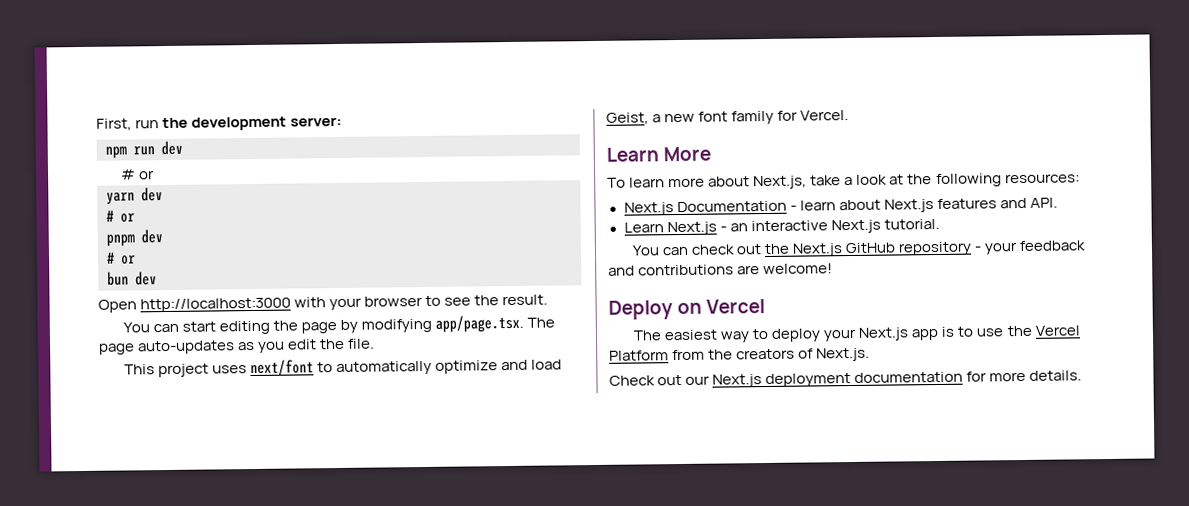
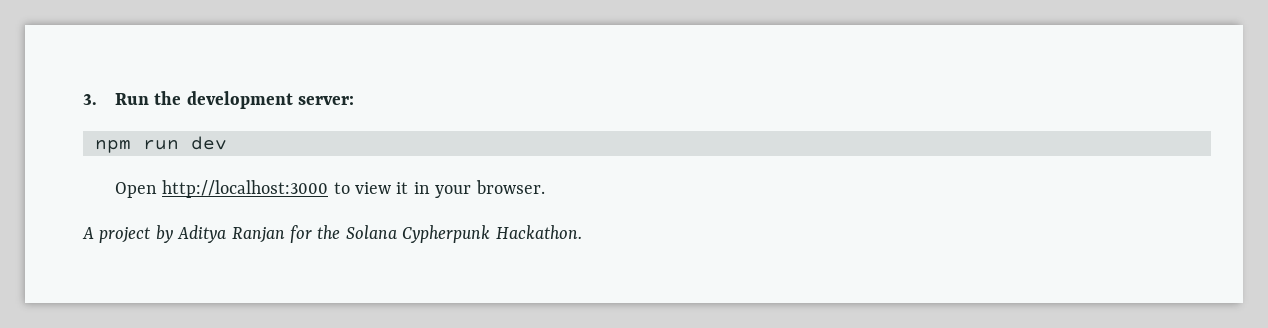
- First, run the development server:
+ 3. Run the development server:
  npm run dev
- # or
- yarn dev
- # or
- pnpm dev
- # or
- bun dev
- Open http://localhost:3000 with your browser to see the result.
- You can start editing the page by modifying app/page.tsx. The page auto-updates as you edit the file.
- This project uses next/font to automatically optimize and load Geist, a new font family for Vercel.
- Learn More
- To learn more about Next.js, take a look at the following resources:
- Next.js Documentation - learn about Next.js features and API.
- Learn Next.js - an interactive Next.js tutorial.
- You can check out the Next.js GitHub repository - your feedback and contributions are welcome!
- Deploy on Vercel
- The easiest way to deploy your Next.js app is to use the Vercel Platform from the creators of Next.js.
- Check out our Next.js deployment documentation for more details.
+ Open http://localhost:3000 to view it in your browser.
+ A project by Aditya Ranjan for the Solana Cypherpunk Hackathon.

